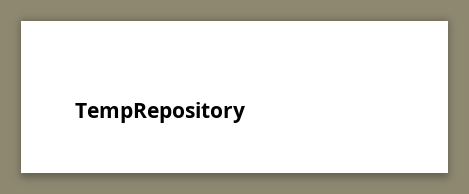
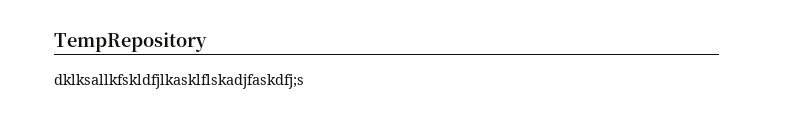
+ dklksallkfskldfjlkasklflskadjfaskdfj;s

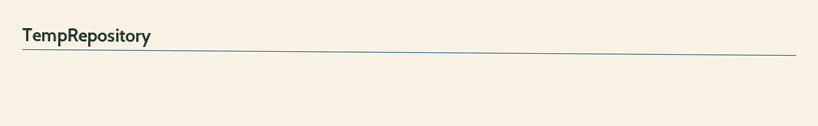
- dklksallkfskldfjlkasklflskadjfaskdfj;s

